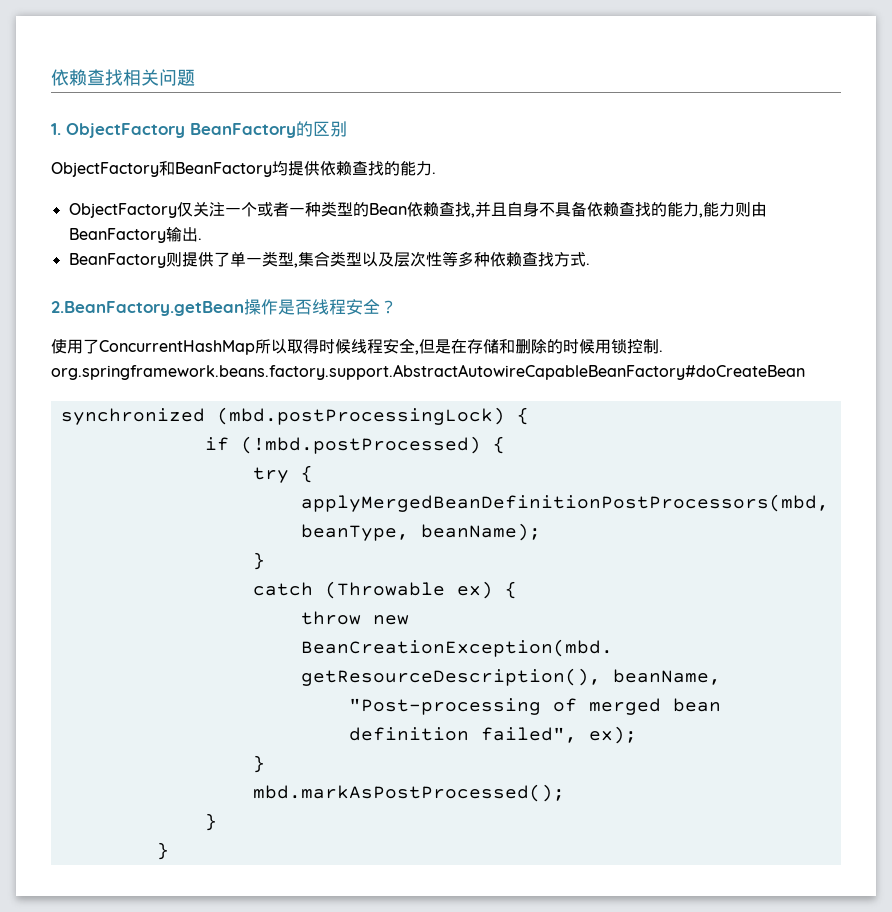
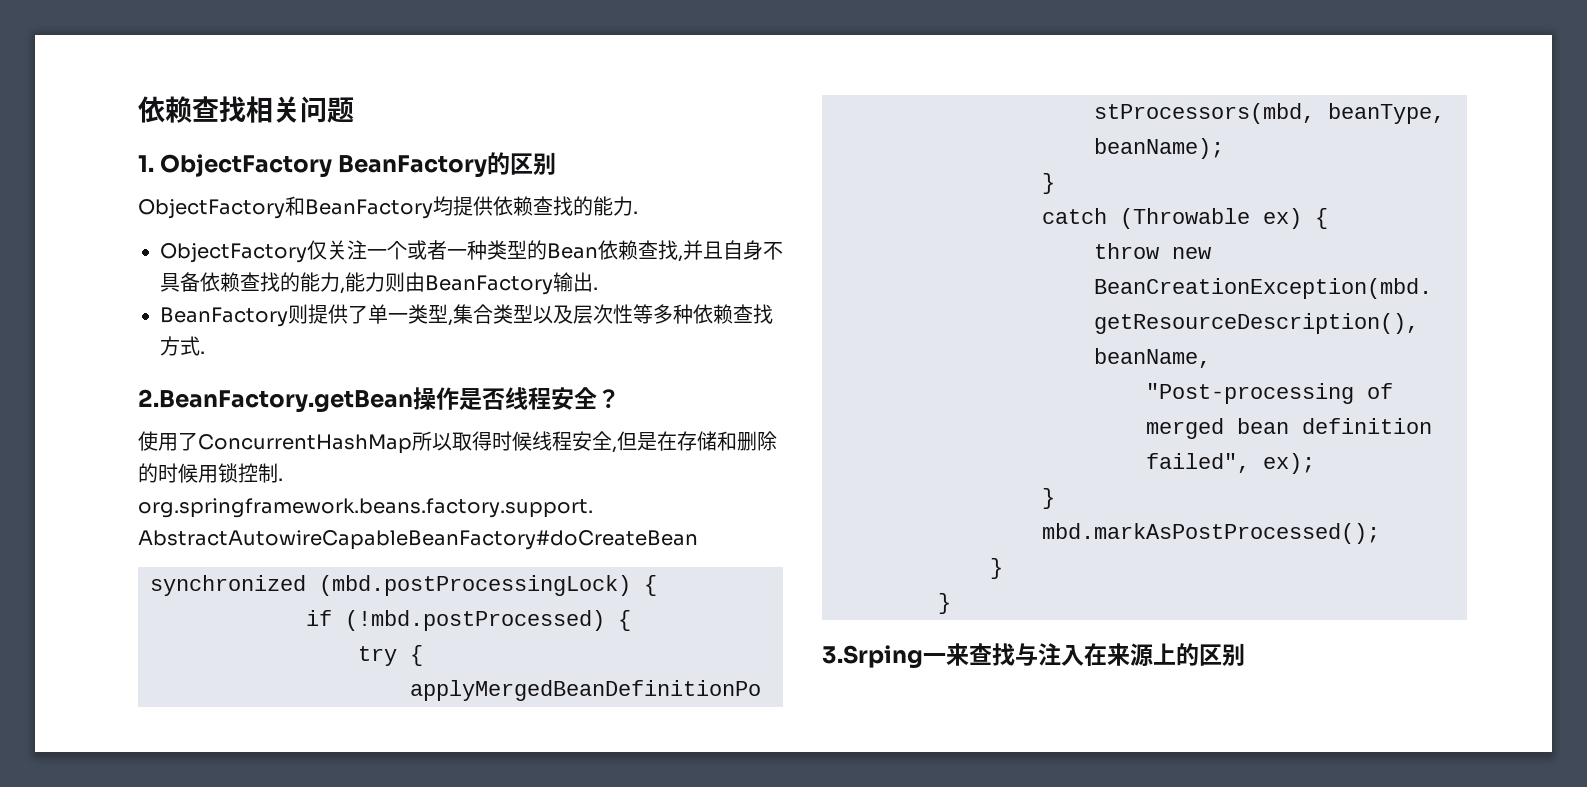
+ 3.Srping一来查找与注入在来源上的区别

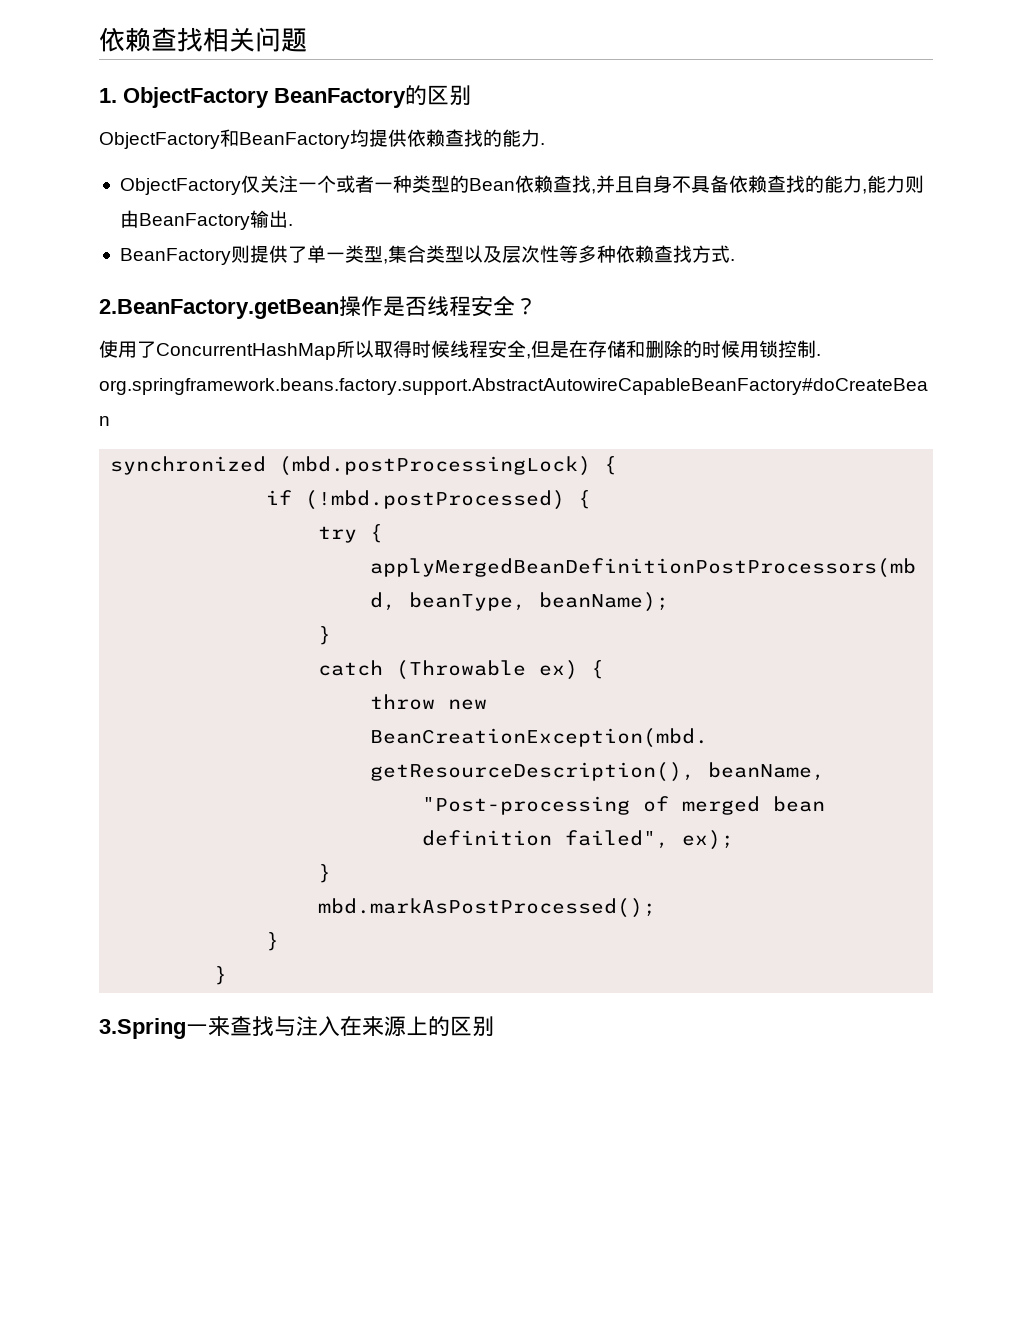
- 3.Srping一来查找与注入在来源上的区别
+ 3.Spring一来查找与注入在来源上的区别

